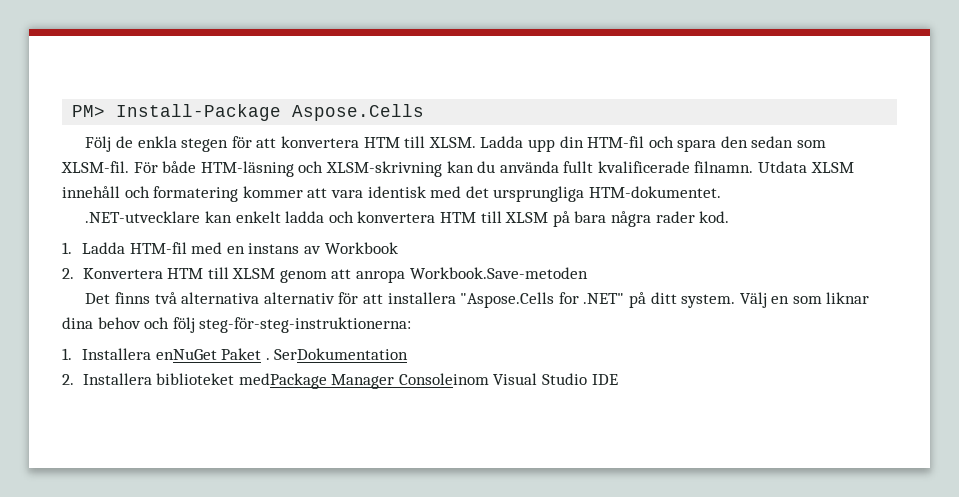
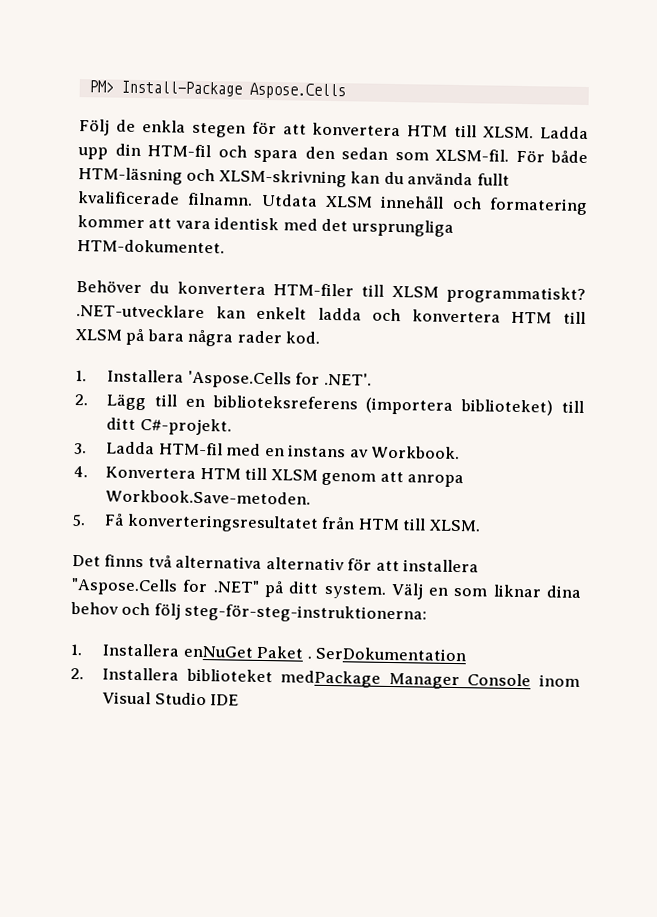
- .NET-utvecklare kan enkelt ladda och konvertera HTM till XLSM på bara några rader kod.
+ Behöver du konvertera HTM-filer till XLSM programmatiskt? .NET-utvecklare kan enkelt ladda och konvertera HTM till XLSM på bara några rader kod.
- 1. Ladda HTM-fil med en instans av Workbook
- 2. Konvertera HTM till XLSM genom att anropa Workbook.Save-metoden
+ 1. Installera 'Aspose.Cells for .NET'.
+ 2. Lägg till en biblioteksreferens (importera biblioteket) till ditt C#-projekt.
+ 3. Ladda HTM-fil med en instans av Workbook.
+ 4. Konvertera HTM till XLSM genom att anropa Workbook.Save-metoden.
+ 5. Få konverteringsresultatet från HTM till XLSM.
- 2. Installera biblioteket medPackage Manager Consoleinom Visual Studio IDE
+ 2. Installera biblioteket medPackage Manager Console inom Visual Studio IDE

